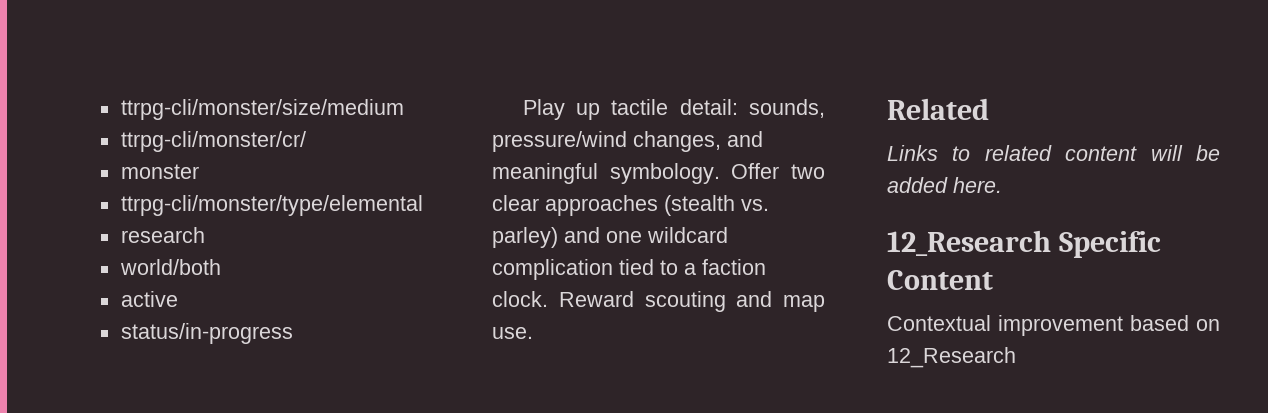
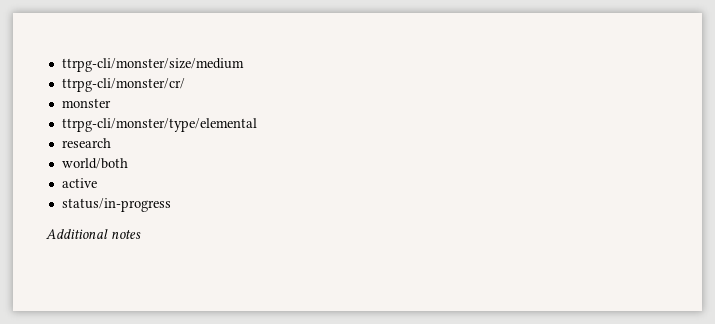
- Play up tactile detail: sounds, pressure/wind changes, and meaningful symbology. Offer two clear approaches (stealth vs. parley) and one wildcard complication tied to a faction clock. Reward scouting and map use.
- Related
- Links to related content will be added here.
- 12_Research Specific Content
- Contextual improvement based on 12_Research
+ Additional notes

